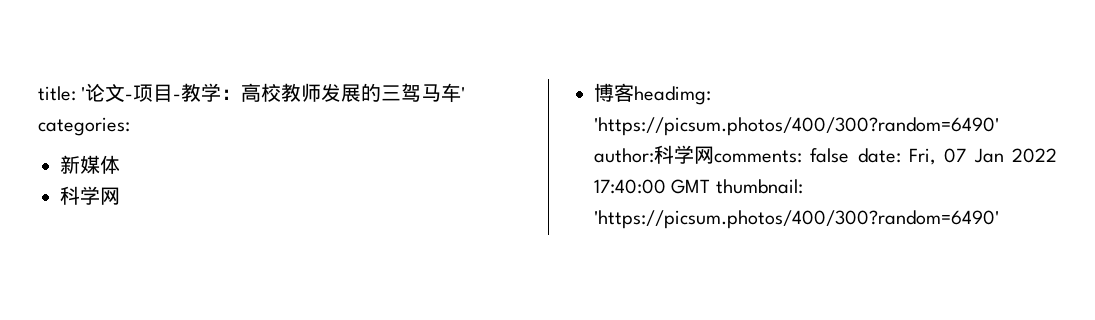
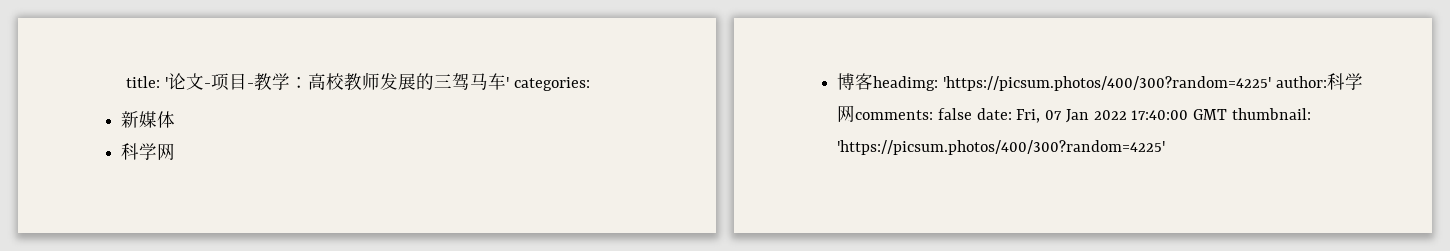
- 博客headimg: 'https://picsum.photos/400/300?random=6490' author:科学网comments: false date: Fri, 07 Jan 2022 17:40:00 GMT thumbnail: 'https://picsum.photos/400/300?random=6490'
+ 博客headimg: 'https://picsum.photos/400/300?random=4225' author:科学网comments: false date: Fri, 07 Jan 2022 17:40:00 GMT thumbnail: 'https://picsum.photos/400/300?random=4225'

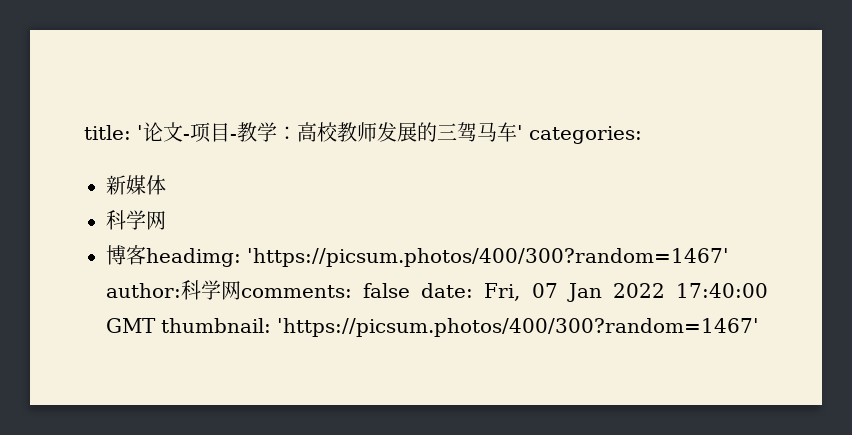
- 博客headimg: 'https://picsum.photos/400/300?random=4225' author:科学网comments: false date: Fri, 07 Jan 2022 17:40:00 GMT thumbnail: 'https://picsum.photos/400/300?random=4225'
+ 博客headimg: 'https://picsum.photos/400/300?random=1467' author:科学网comments: false date: Fri, 07 Jan 2022 17:40:00 GMT thumbnail: 'https://picsum.photos/400/300?random=1467'

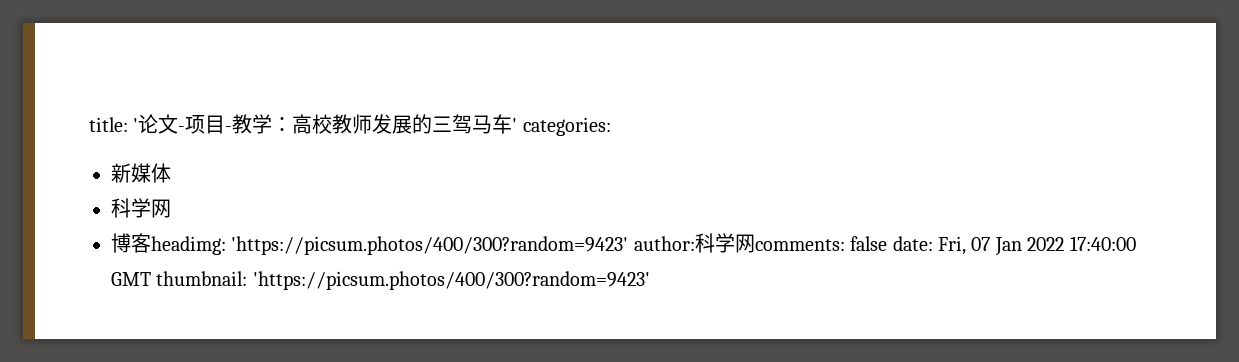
- 博客headimg: 'https://picsum.photos/400/300?random=1467' author:科学网comments: false date: Fri, 07 Jan 2022 17:40:00 GMT thumbnail: 'https://picsum.photos/400/300?random=1467'
+ 博客headimg: 'https://picsum.photos/400/300?random=9423' author:科学网comments: false date: Fri, 07 Jan 2022 17:40:00 GMT thumbnail: 'https://picsum.photos/400/300?random=9423'

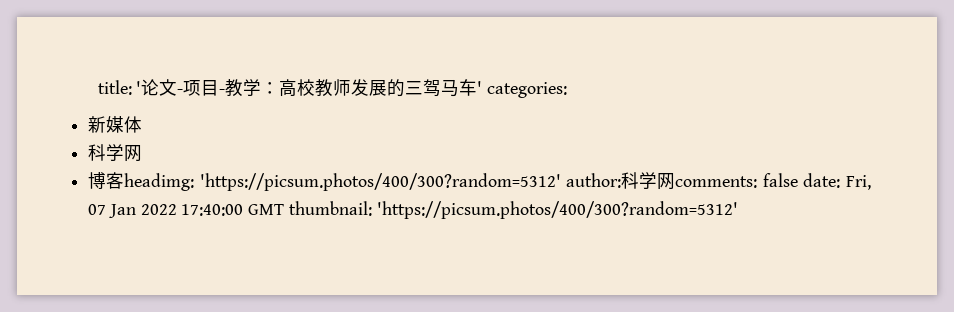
- 博客headimg: 'https://picsum.photos/400/300?random=9423' author:科学网comments: false date: Fri, 07 Jan 2022 17:40:00 GMT thumbnail: 'https://picsum.photos/400/300?random=9423'
+ 博客headimg: 'https://picsum.photos/400/300?random=5312' author:科学网comments: false date: Fri, 07 Jan 2022 17:40:00 GMT thumbnail: 'https://picsum.photos/400/300?random=5312'

